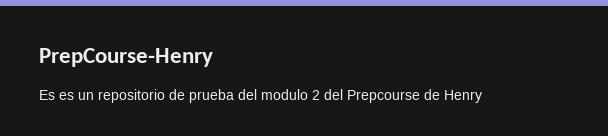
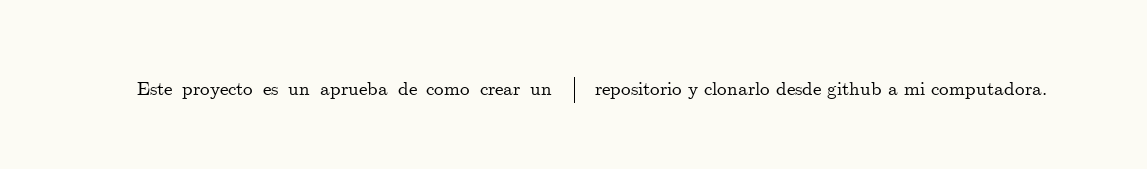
- PrepCourse-Henry
- Es es un repositorio de prueba del modulo 2 del Prepcourse de Henry
+ Este proyecto es un aprueba de como crear un repositorio y clonarlo desde github a mi computadora.

